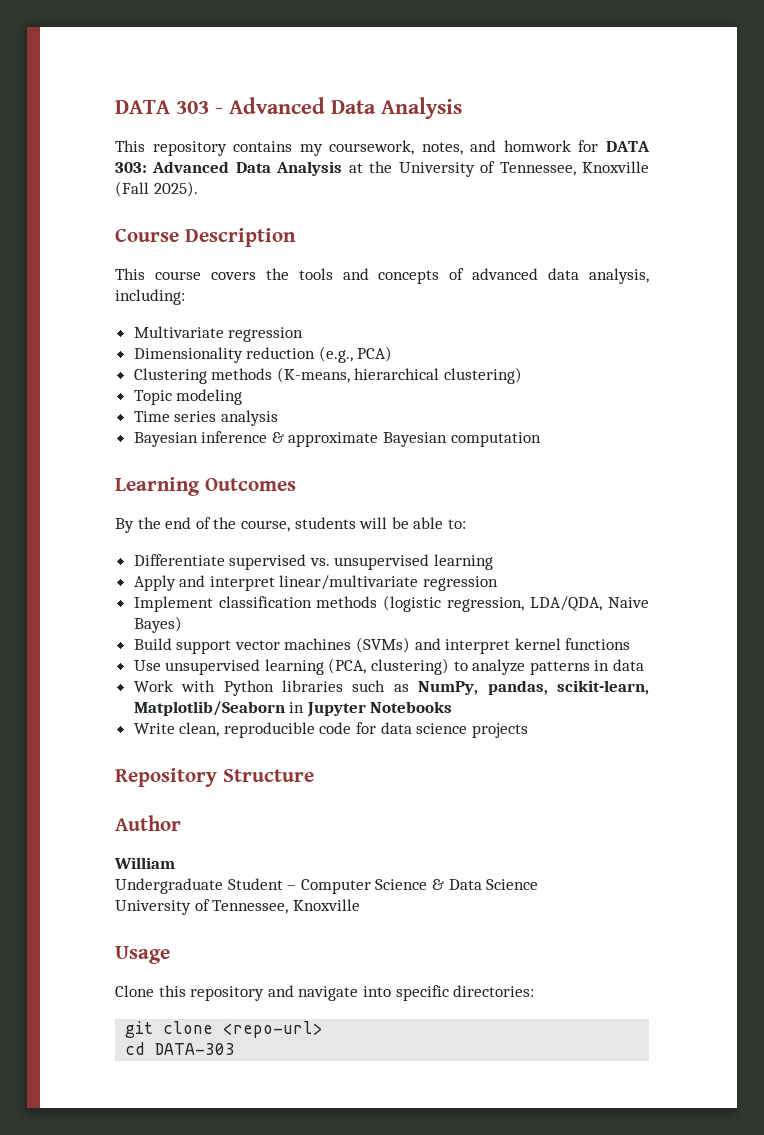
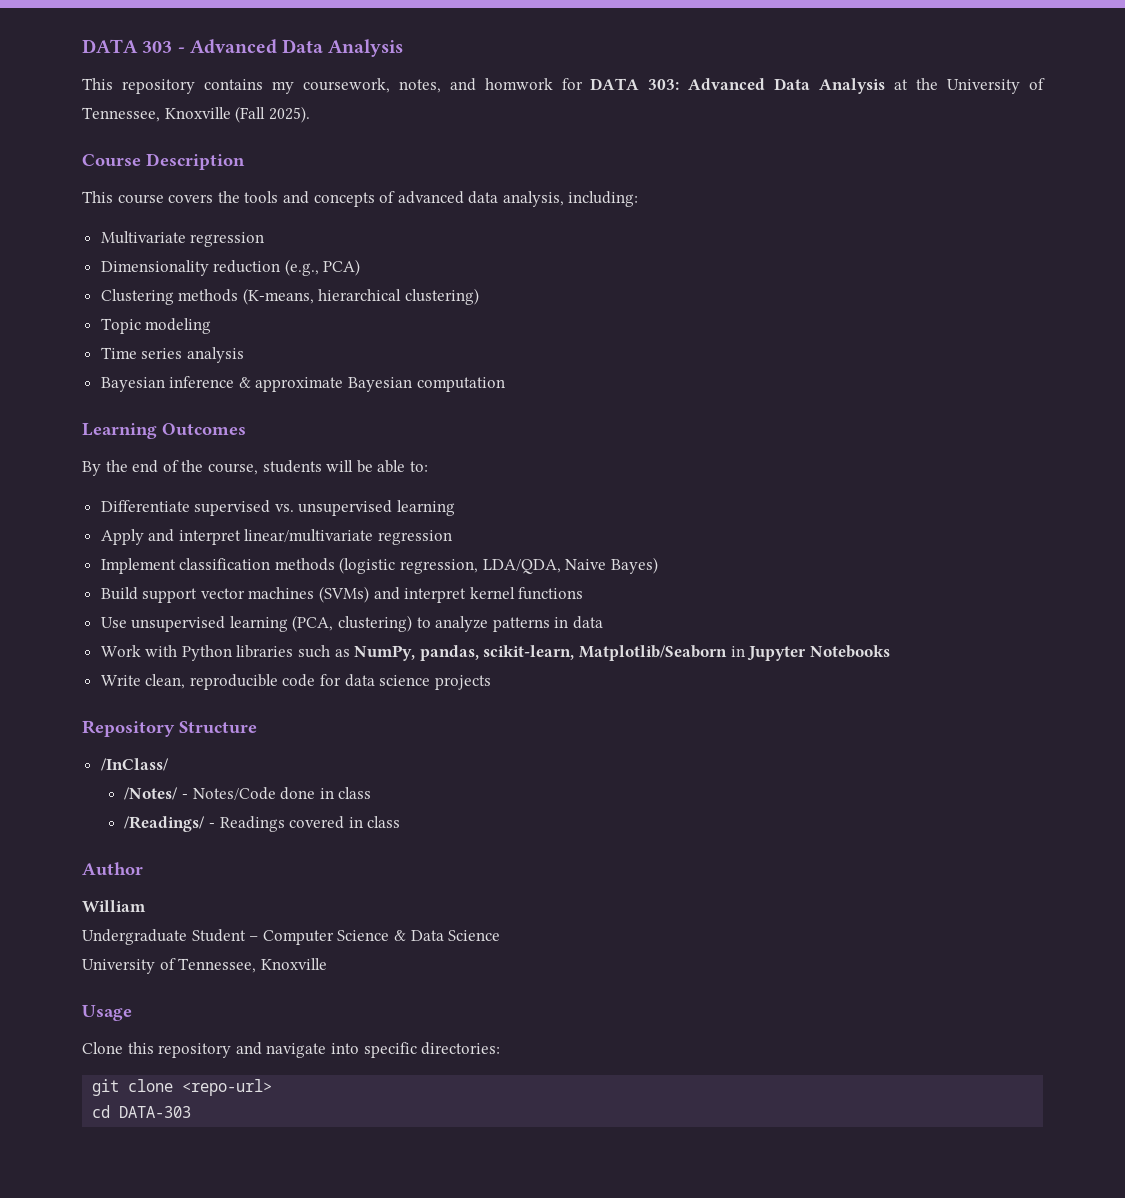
+ /InClass/
+ /Notes/ - Notes/Code done in class
+ /Readings/ - Readings covered in class

